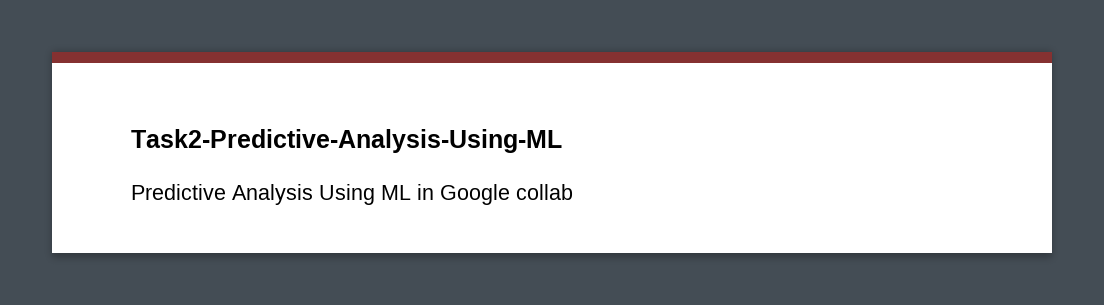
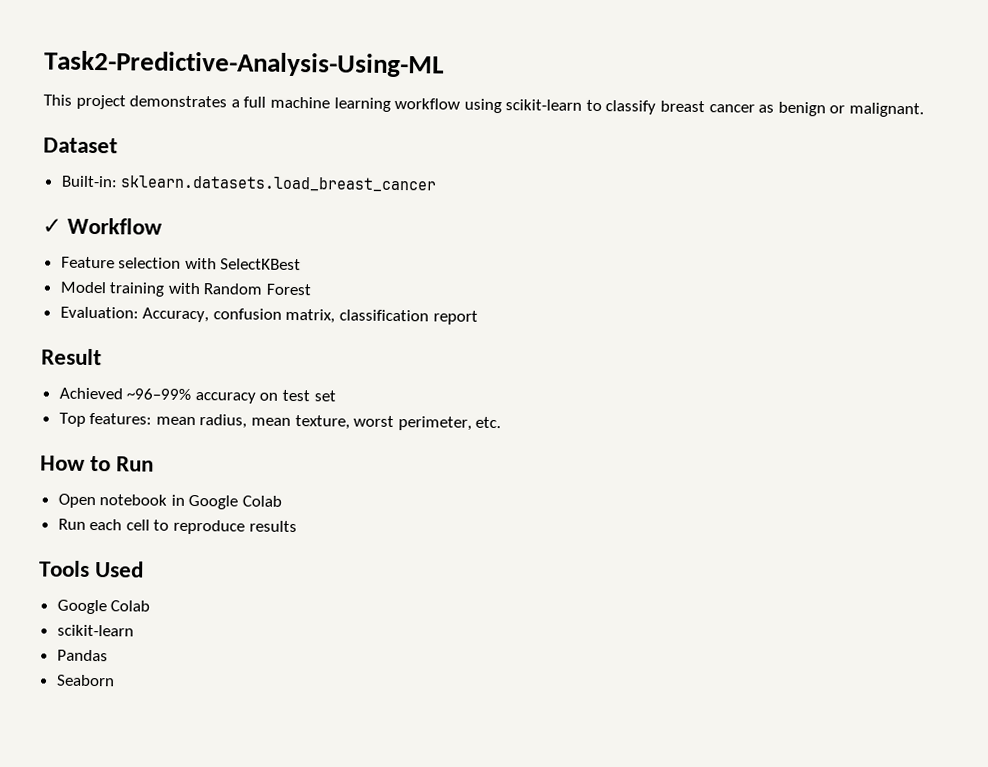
- Predictive Analysis Using ML in Google collab
+ This project demonstrates a full machine learning workflow using scikit-learn to classify breast cancer as benign or malignant.
+ Dataset
+ Built-in: sklearn.datasets.load_breast_cancer
+ ✓ Workflow
+ Feature selection with SelectKBest
+ Model training with Random Forest
+ Evaluation: Accuracy, confusion matrix, classification report
+ Result
+ Achieved ~96–99% accuracy on test set
+ Top features: mean radius, mean texture, worst perimeter, etc.
+ How to Run
+ Open notebook in Google Colab
+ Run each cell to reproduce results
+ Tools Used
+ Google Colab
+ scikit-learn
+ Pandas
+ Seaborn

